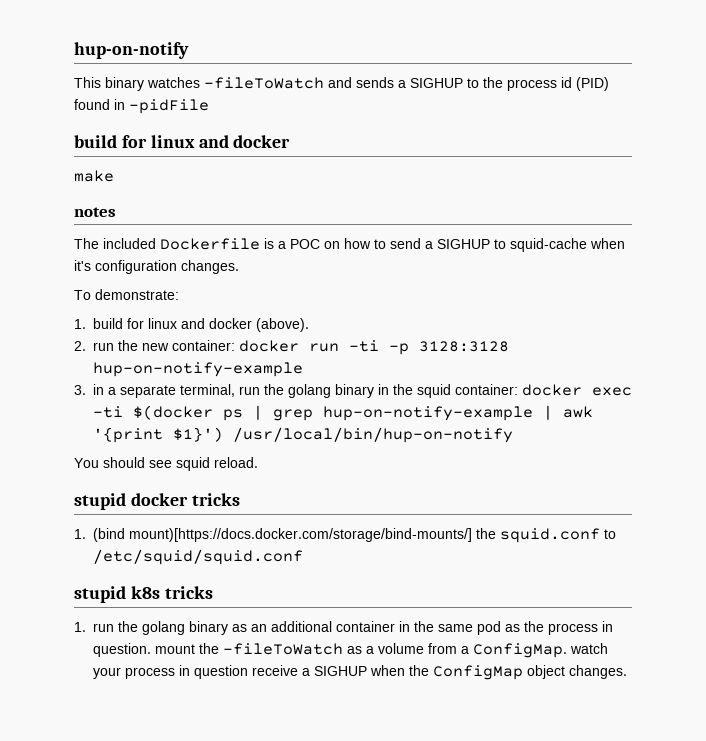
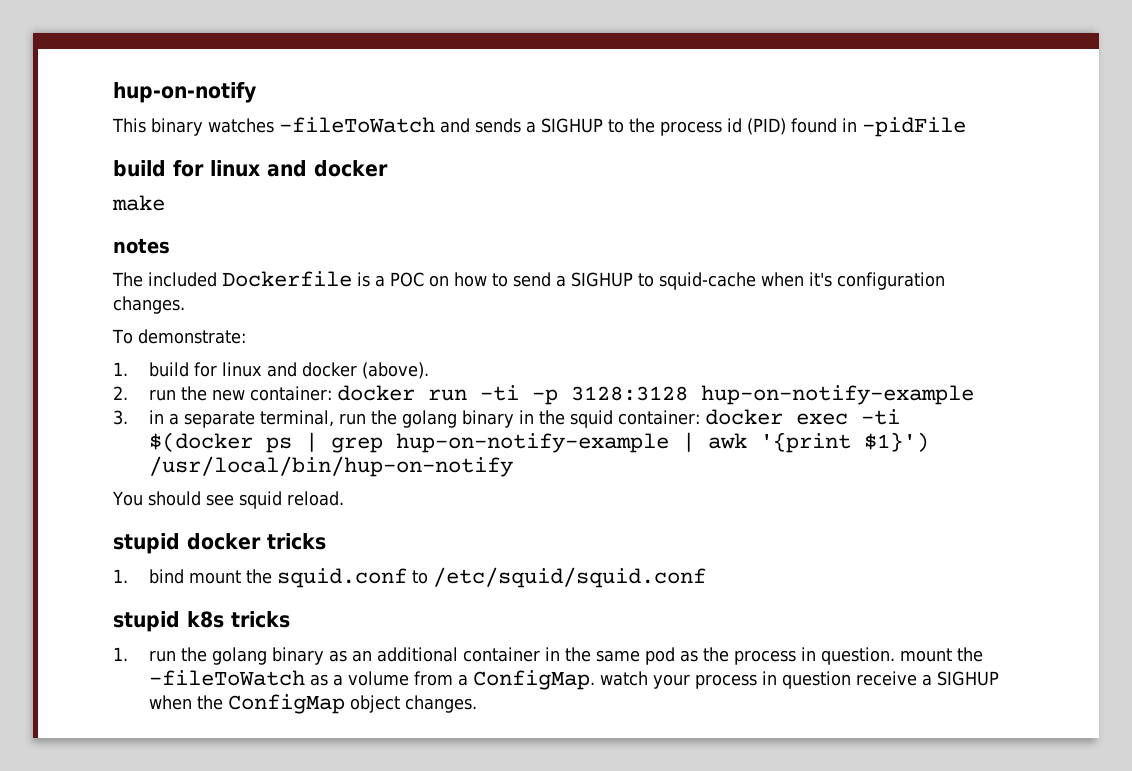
- 1. (bind mount)[https://docs.docker.com/storage/bind-mounts/] the squid.conf to /etc/squid/squid.conf
+ 1. bind mount the squid.conf to /etc/squid/squid.conf

